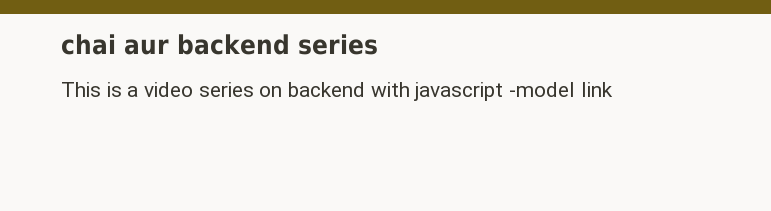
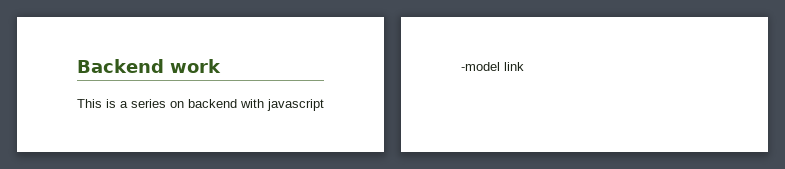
- chai aur backend series
+ Backend work
- This is a video series on backend with javascript -model link
+ This is a series on backend with javascript -model link

